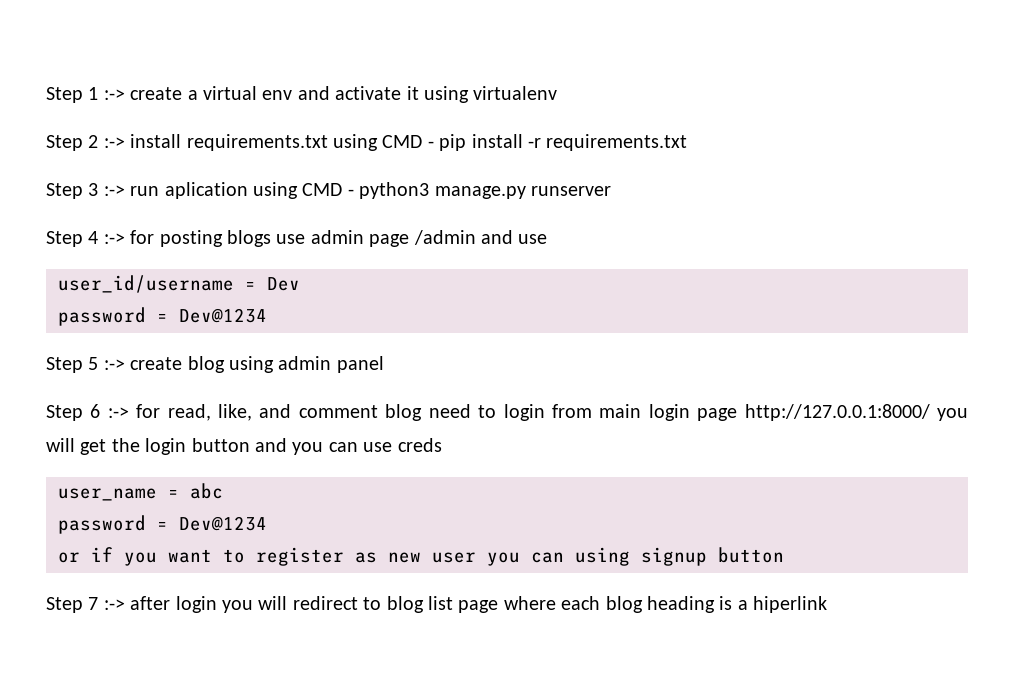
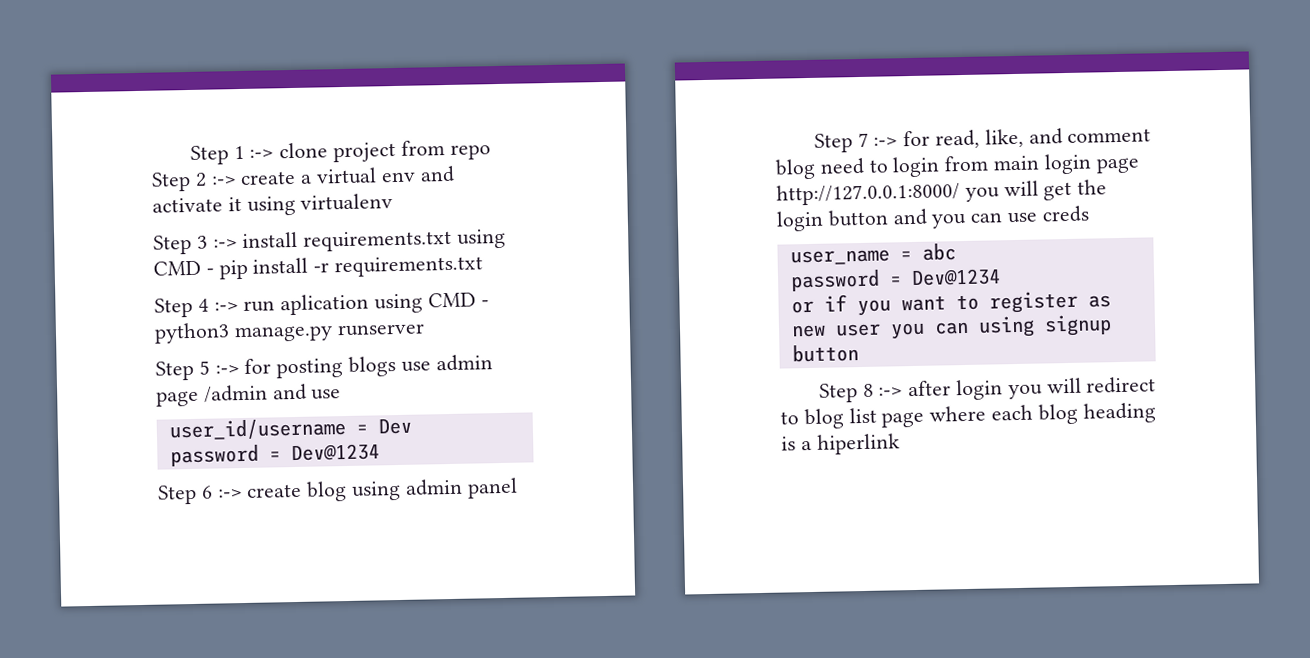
- Step 1 :-> create a virtual env and activate it using virtualenv
+ Step 1 :-> clone project from repo Step 2 :-> create a virtual env and activate it using virtualenv
- Step 2 :-> install requirements.txt using CMD - pip install -r requirements.txt
+ Step 3 :-> install requirements.txt using CMD - pip install -r requirements.txt
- Step 3 :-> run aplication using CMD - python3 manage.py runserver
+ Step 4 :-> run aplication using CMD - python3 manage.py runserver
- Step 4 :-> for posting blogs use admin page /admin and use
+ Step 5 :-> for posting blogs use admin page /admin and use
- Step 5 :-> create blog using admin panel
+ Step 6 :-> create blog using admin panel
- Step 6 :-> for read, like, and comment blog need to login from main login page http://127.0.0.1:8000/ you will get the login button and you can use creds
+ Step 7 :-> for read, like, and comment blog need to login from main login page http://127.0.0.1:8000/ you will get the login button and you can use creds
- Step 7 :-> after login you will redirect to blog list page where each blog heading is a hiperlink
+ Step 8 :-> after login you will redirect to blog list page where each blog heading is a hiperlink

